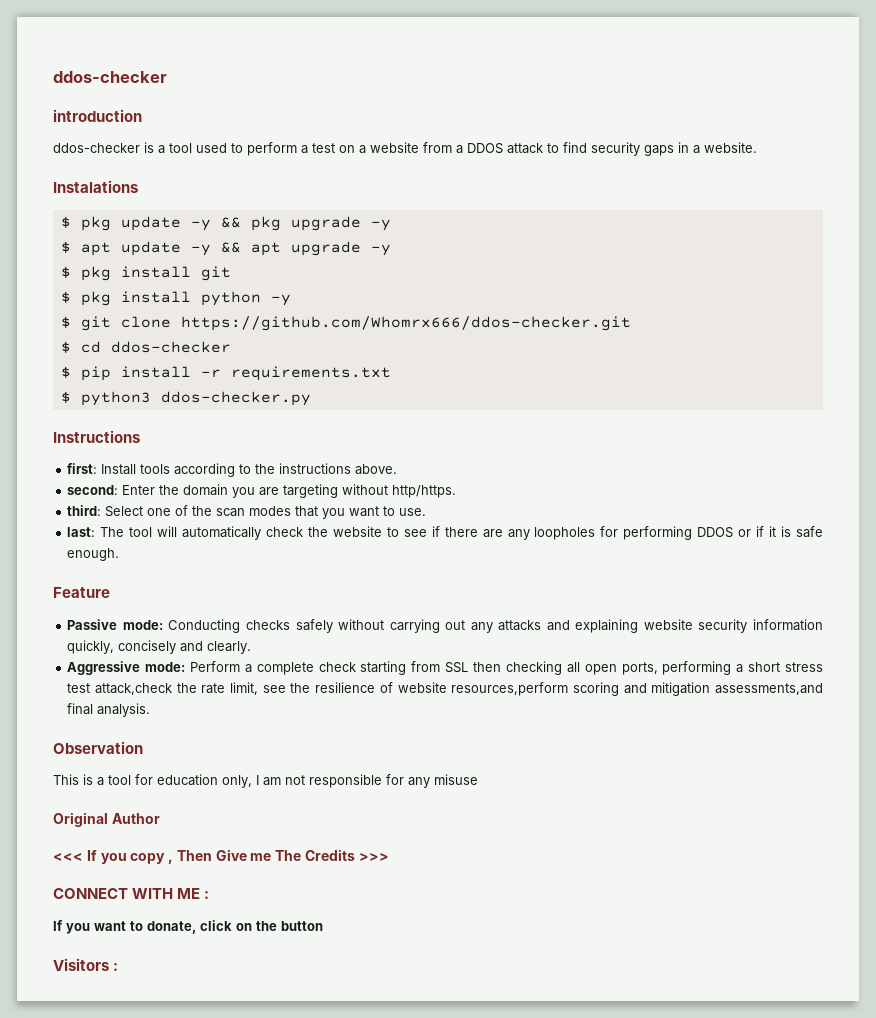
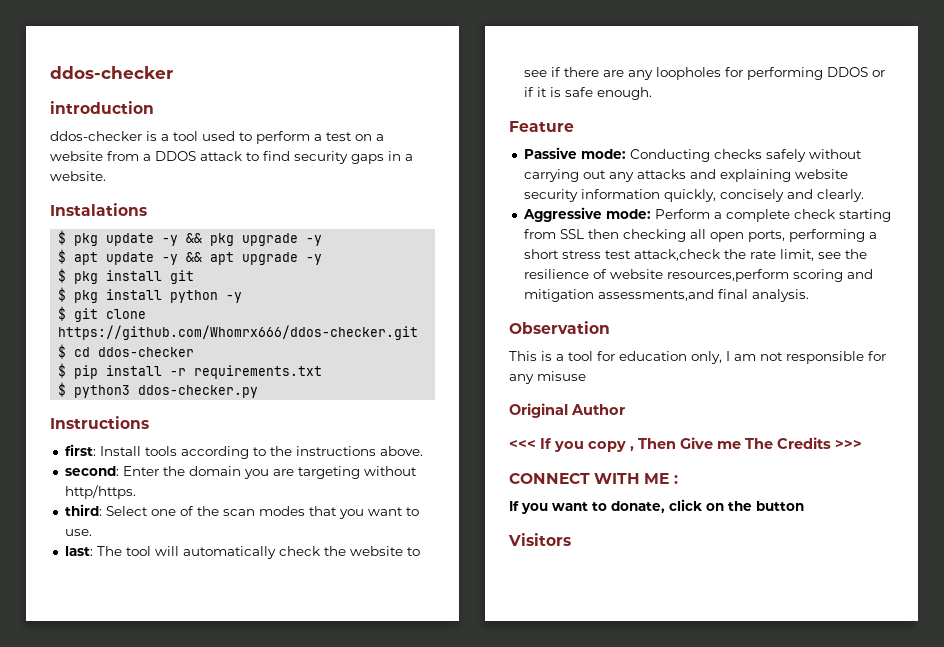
- Visitors :
+ Visitors

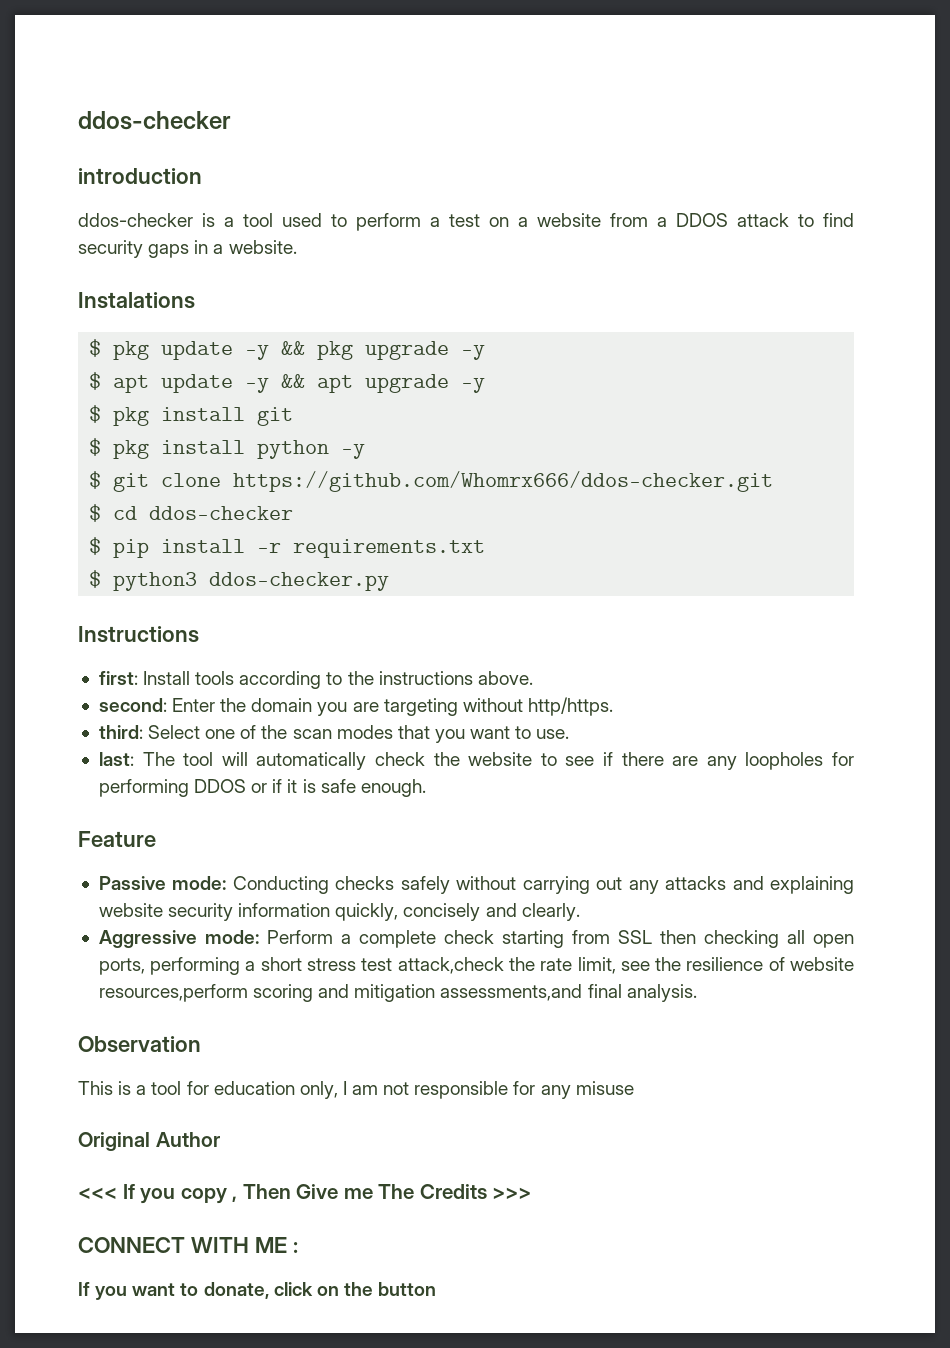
- Visitors

